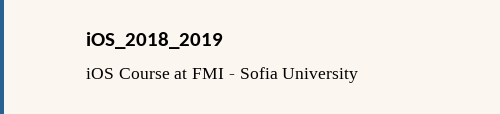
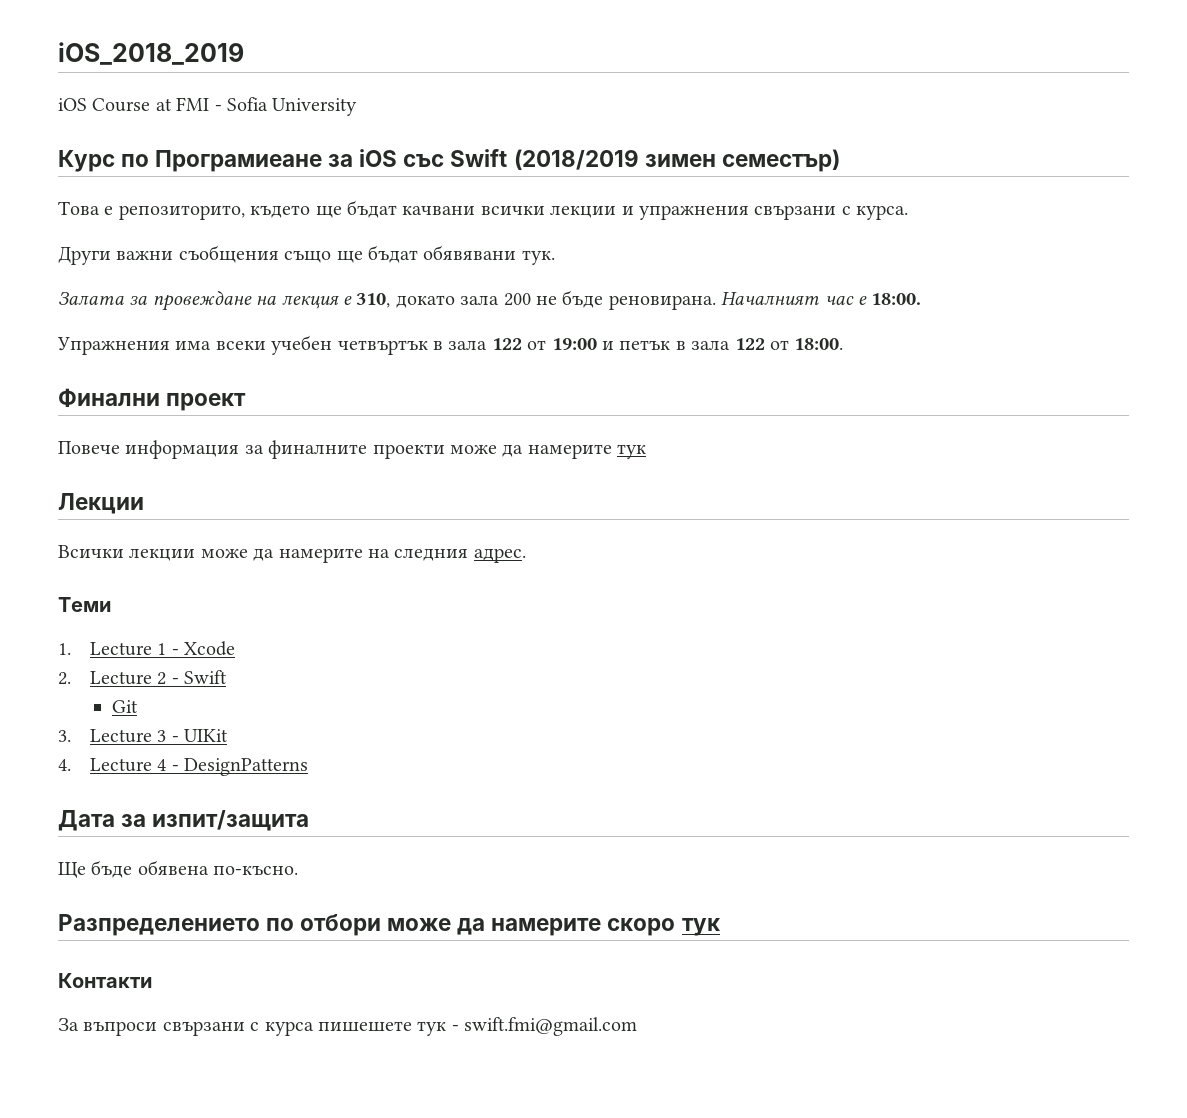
+ Курс по Програмиеане за iOS със Swift (2018/2019 зимен семестър)
+ Това е репозиторито, където ще бъдат качвани всички лекции и упражнения свързани с курса.
+ Други важни съобщения също ще бъдат обявявани тук.
+ Залата за провеждане на лекция е 310, докато зала 200 не бъде реновирана. Началният час е 18:00.
+ Упражнения има всеки учебен четвъртък в зала 122 от 19:00 и петък в зала 122 от 18:00.
+ Финални проект
+ Повече информация за финалните проекти може да намерите тук
+ Лекции
+ Всички лекции може да намерите на следния адрес.
+ Теми
+ 1. Lecture 1 - Xcode
+ 2. Lecture 2 - Swift
+ Git
+ 3. Lecture 3 - UIKit
+ 4. Lecture 4 - DesignPatterns
+ Дата за изпит/защита
+ Ще бъде обявена по-късно.
+ Разпределението по отбори може да намерите скоро тук
+ Контакти
+ За въпроси свързани с курса пишешете тук - swift.fmi@gmail.com

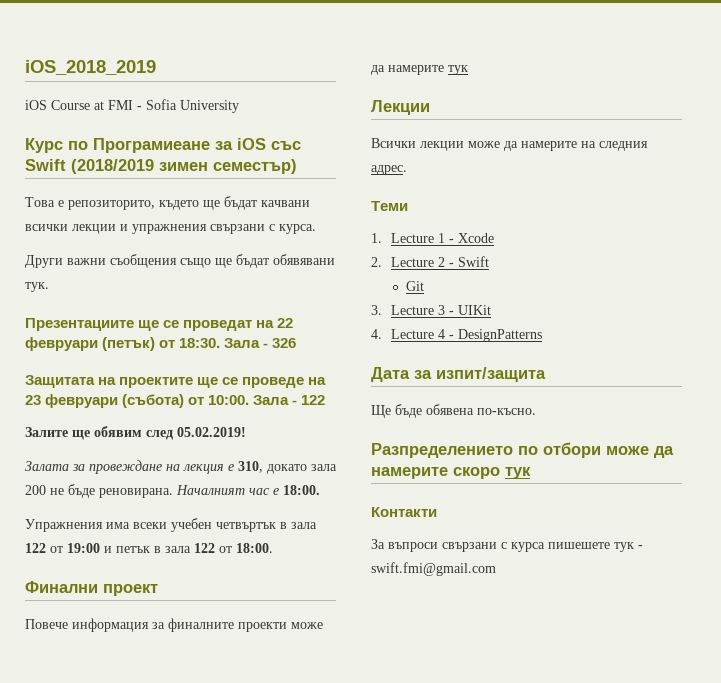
+ Презентациите ще се проведат на 22 февруари (петък) от 18:30. Зала - 326
+ Защитата на проектите ще се проведе на 23 февруари (събота) от 10:00. Зала - 122
+ Залите ще обявим след 05.02.2019!

